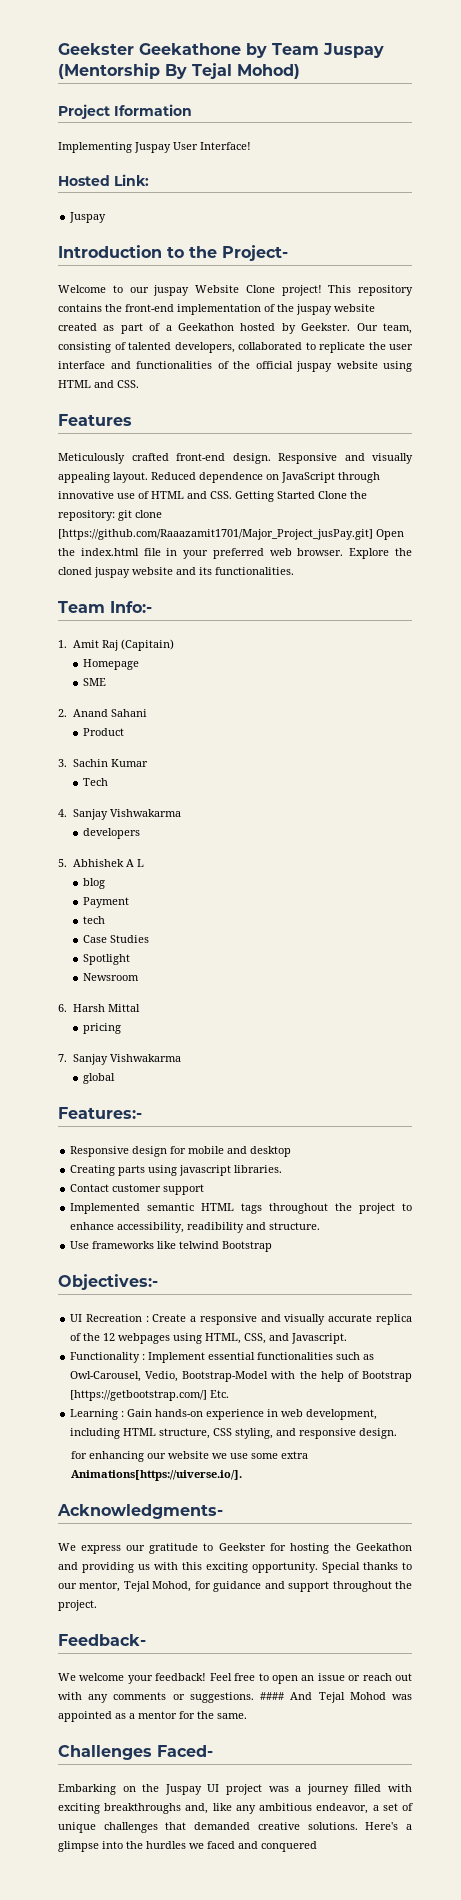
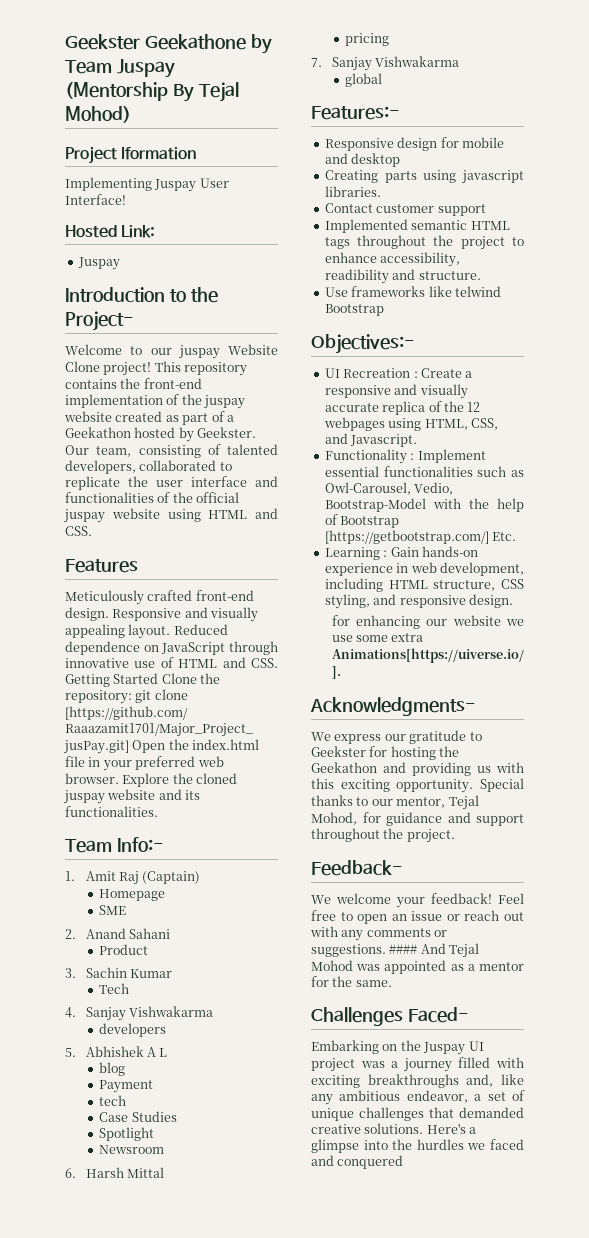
- 1. Amit Raj (Capitain)
+ 1. Amit Raj (Captain)

